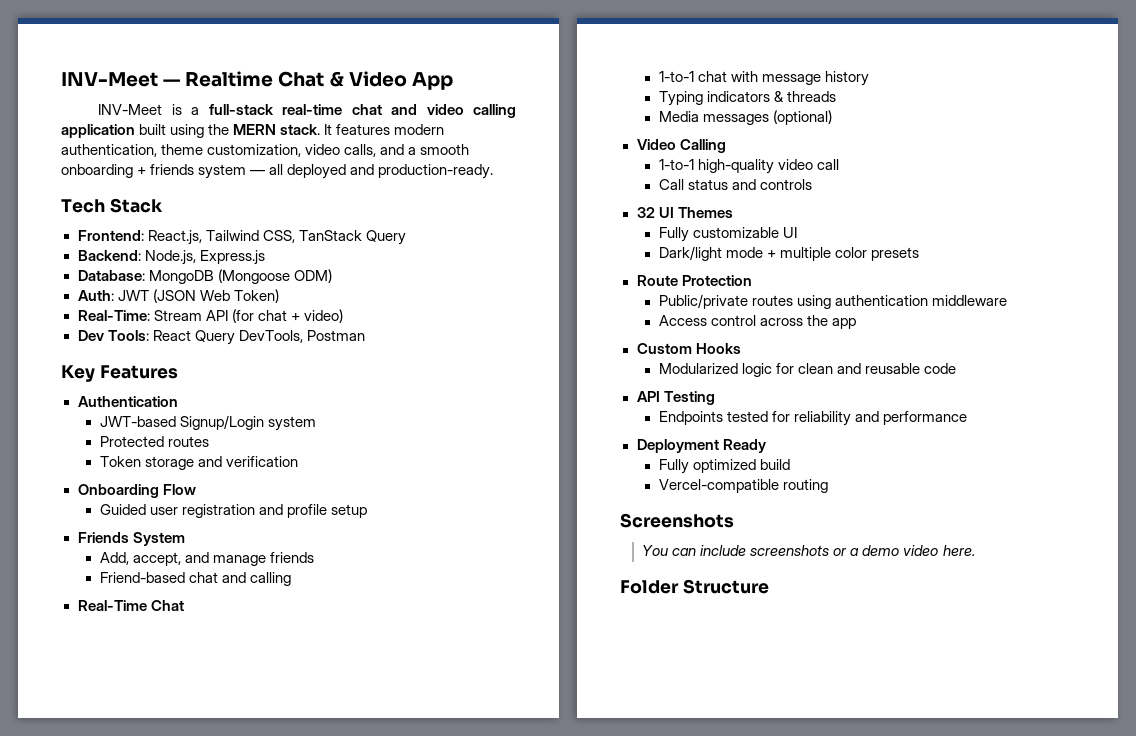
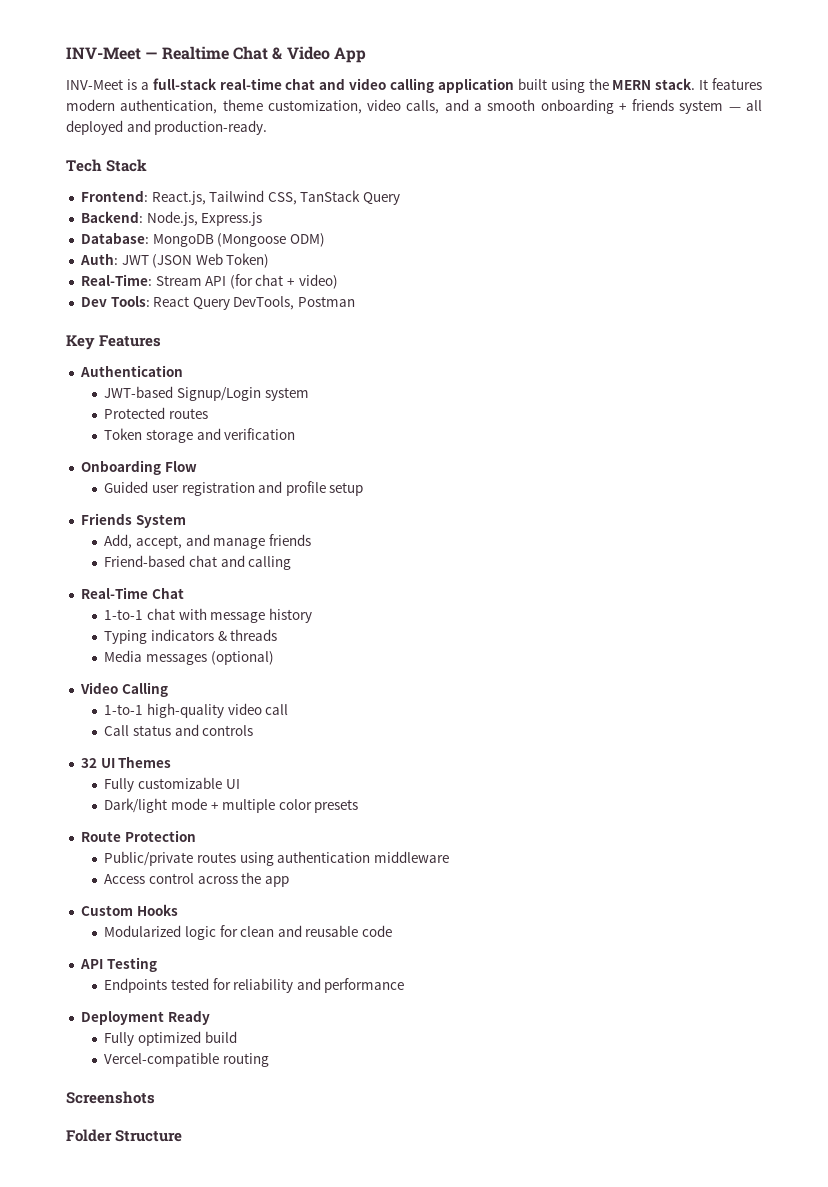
- You can include screenshots or a demo video here.

